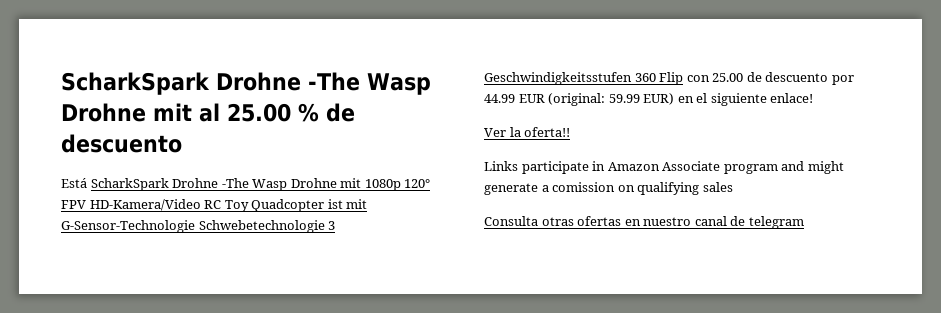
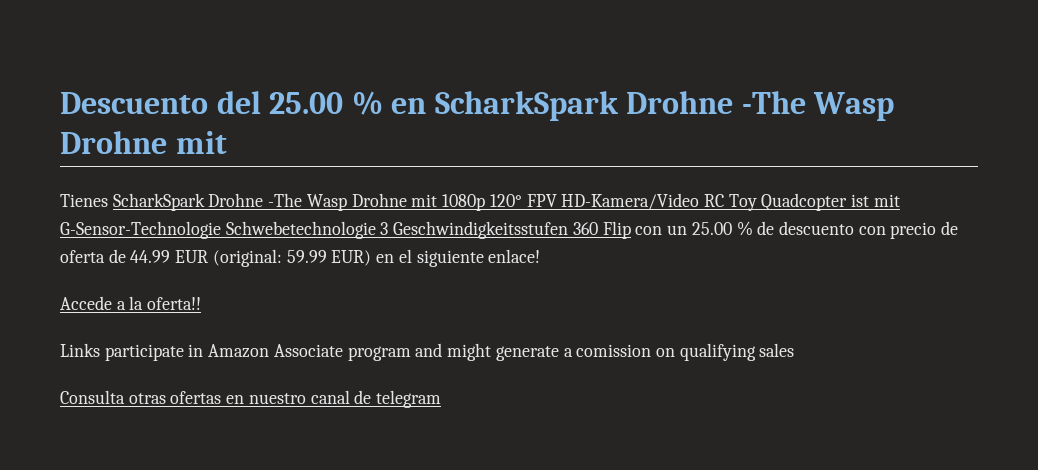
- ScharkSpark Drohne -The Wasp Drohne mit al 25.00 % de descuento
- Está ScharkSpark Drohne -The Wasp Drohne mit 1080p 120° FPV HD-Kamera/Video RC Toy Quadcopter ist mit G-Sensor-Technologie Schwebetechnologie 3 Geschwindigkeitsstufen 360 Flip con 25.00 de descuento por 44.99 EUR (original: 59.99 EUR) en el siguiente enlace!
+ Descuento del 25.00 % en ScharkSpark Drohne -The Wasp Drohne mit
+ Tienes ScharkSpark Drohne -The Wasp Drohne mit 1080p 120° FPV HD-Kamera/Video RC Toy Quadcopter ist mit G-Sensor-Technologie Schwebetechnologie 3 Geschwindigkeitsstufen 360 Flip con un 25.00 % de descuento con precio de oferta de 44.99 EUR (original: 59.99 EUR) en el siguiente enlace!
- Ver la oferta!!
+ Accede a la oferta!!

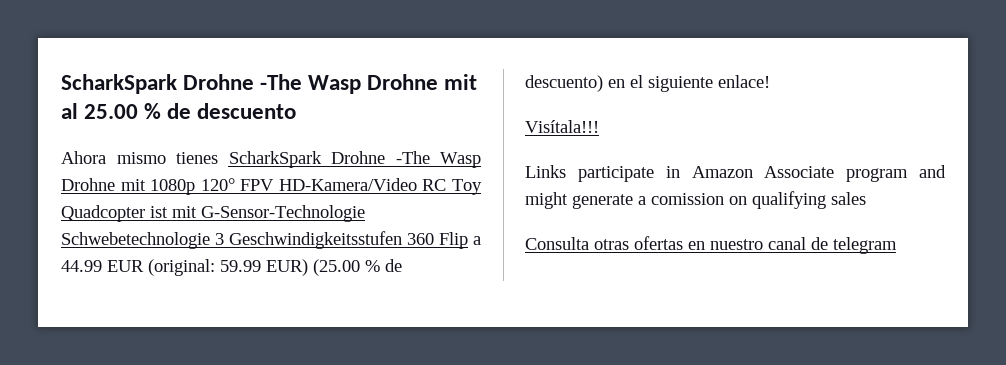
- Descuento del 25.00 % en ScharkSpark Drohne -The Wasp Drohne mit
- Tienes ScharkSpark Drohne -The Wasp Drohne mit 1080p 120° FPV HD-Kamera/Video RC Toy Quadcopter ist mit G-Sensor-Technologie Schwebetechnologie 3 Geschwindigkeitsstufen 360 Flip con un 25.00 % de descuento con precio de oferta de 44.99 EUR (original: 59.99 EUR) en el siguiente enlace!
+ ScharkSpark Drohne -The Wasp Drohne mit al 25.00 % de descuento
+ Ahora mismo tienes ScharkSpark Drohne -The Wasp Drohne mit 1080p 120° FPV HD-Kamera/Video RC Toy Quadcopter ist mit G-Sensor-Technologie Schwebetechnologie 3 Geschwindigkeitsstufen 360 Flip a 44.99 EUR (original: 59.99 EUR) (25.00 % de descuento) en el siguiente enlace!
- Accede a la oferta!!
+ Visítala!!!

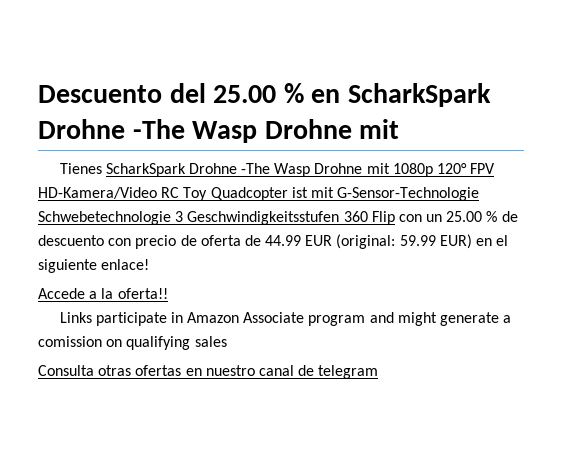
- ScharkSpark Drohne -The Wasp Drohne mit al 25.00 % de descuento
- Ahora mismo tienes ScharkSpark Drohne -The Wasp Drohne mit 1080p 120° FPV HD-Kamera/Video RC Toy Quadcopter ist mit G-Sensor-Technologie Schwebetechnologie 3 Geschwindigkeitsstufen 360 Flip a 44.99 EUR (original: 59.99 EUR) (25.00 % de descuento) en el siguiente enlace!
+ Descuento del 25.00 % en ScharkSpark Drohne -The Wasp Drohne mit
+ Tienes ScharkSpark Drohne -The Wasp Drohne mit 1080p 120° FPV HD-Kamera/Video RC Toy Quadcopter ist mit G-Sensor-Technologie Schwebetechnologie 3 Geschwindigkeitsstufen 360 Flip con un 25.00 % de descuento con precio de oferta de 44.99 EUR (original: 59.99 EUR) en el siguiente enlace!
- Visítala!!!
+ Accede a la oferta!!

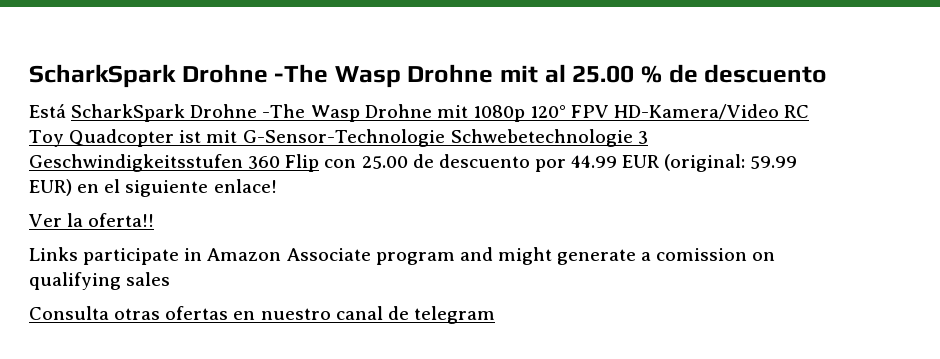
- Descuento del 25.00 % en ScharkSpark Drohne -The Wasp Drohne mit
- Tienes ScharkSpark Drohne -The Wasp Drohne mit 1080p 120° FPV HD-Kamera/Video RC Toy Quadcopter ist mit G-Sensor-Technologie Schwebetechnologie 3 Geschwindigkeitsstufen 360 Flip con un 25.00 % de descuento con precio de oferta de 44.99 EUR (original: 59.99 EUR) en el siguiente enlace!
+ ScharkSpark Drohne -The Wasp Drohne mit al 25.00 % de descuento
+ Está ScharkSpark Drohne -The Wasp Drohne mit 1080p 120° FPV HD-Kamera/Video RC Toy Quadcopter ist mit G-Sensor-Technologie Schwebetechnologie 3 Geschwindigkeitsstufen 360 Flip con 25.00 de descuento por 44.99 EUR (original: 59.99 EUR) en el siguiente enlace!
- Accede a la oferta!!
+ Ver la oferta!!

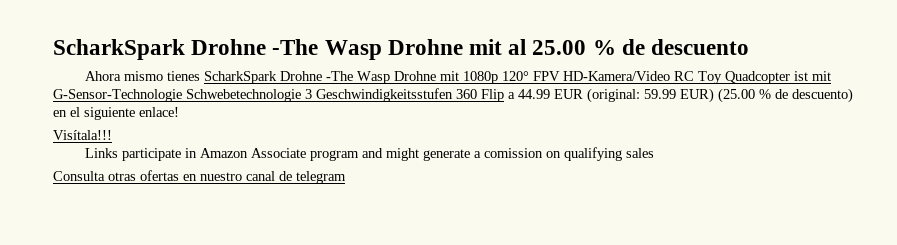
- Está ScharkSpark Drohne -The Wasp Drohne mit 1080p 120° FPV HD-Kamera/Video RC Toy Quadcopter ist mit G-Sensor-Technologie Schwebetechnologie 3 Geschwindigkeitsstufen 360 Flip con 25.00 de descuento por 44.99 EUR (original: 59.99 EUR) en el siguiente enlace!
+ Ahora mismo tienes ScharkSpark Drohne -The Wasp Drohne mit 1080p 120° FPV HD-Kamera/Video RC Toy Quadcopter ist mit G-Sensor-Technologie Schwebetechnologie 3 Geschwindigkeitsstufen 360 Flip a 44.99 EUR (original: 59.99 EUR) (25.00 % de descuento) en el siguiente enlace!
- Ver la oferta!!
+ Visítala!!!

